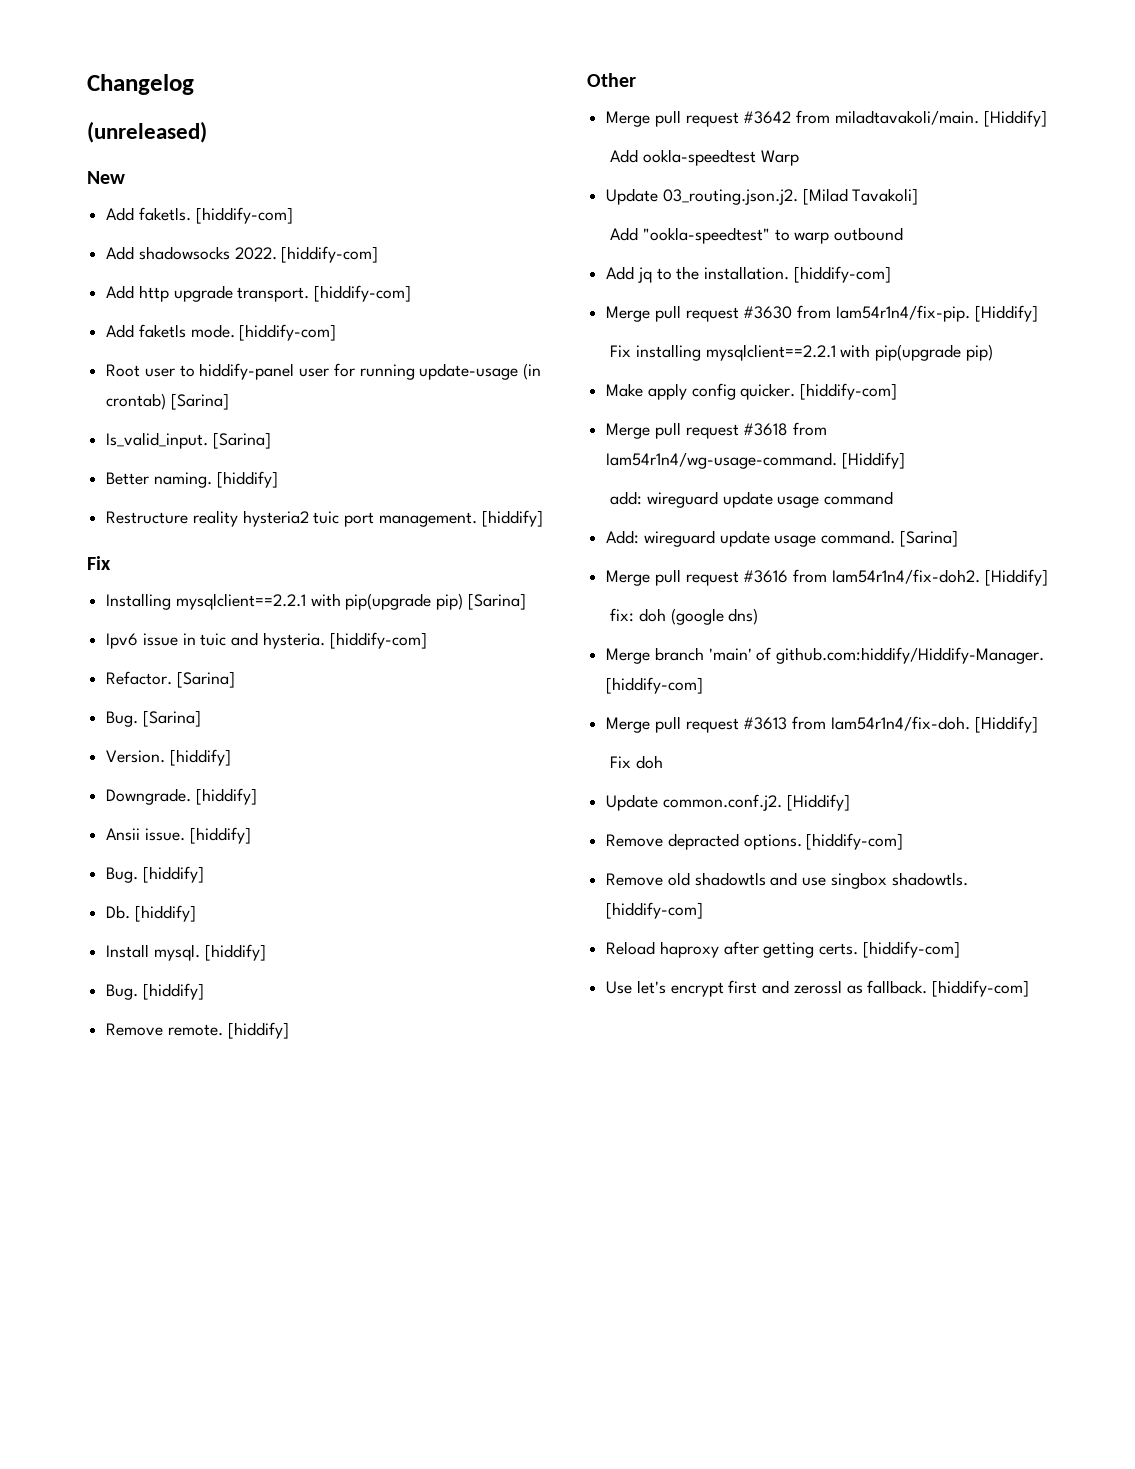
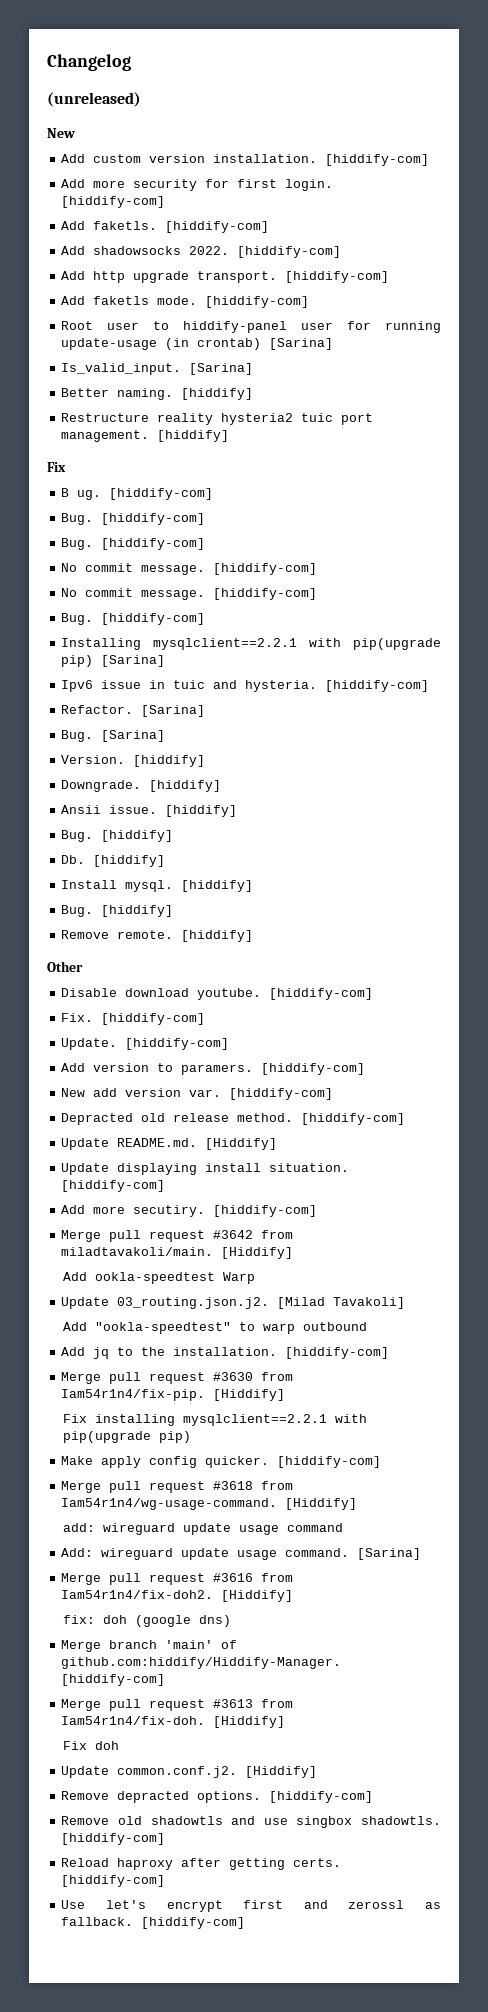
+ Add custom version installation. [hiddify-com]
+ Add more security for first login. [hiddify-com]
+ B ug. [hiddify-com]
+ Bug. [hiddify-com]
+ Bug. [hiddify-com]
+ No commit message. [hiddify-com]
+ No commit message. [hiddify-com]
+ Bug. [hiddify-com]
+ Disable download youtube. [hiddify-com]
+ Fix. [hiddify-com]
+ Update. [hiddify-com]
+ Add version to paramers. [hiddify-com]
+ New add version var. [hiddify-com]
+ Depracted old release method. [hiddify-com]
+ Update README.md. [Hiddify]
+ Update displaying install situation. [hiddify-com]
+ Add more secutiry. [hiddify-com]

